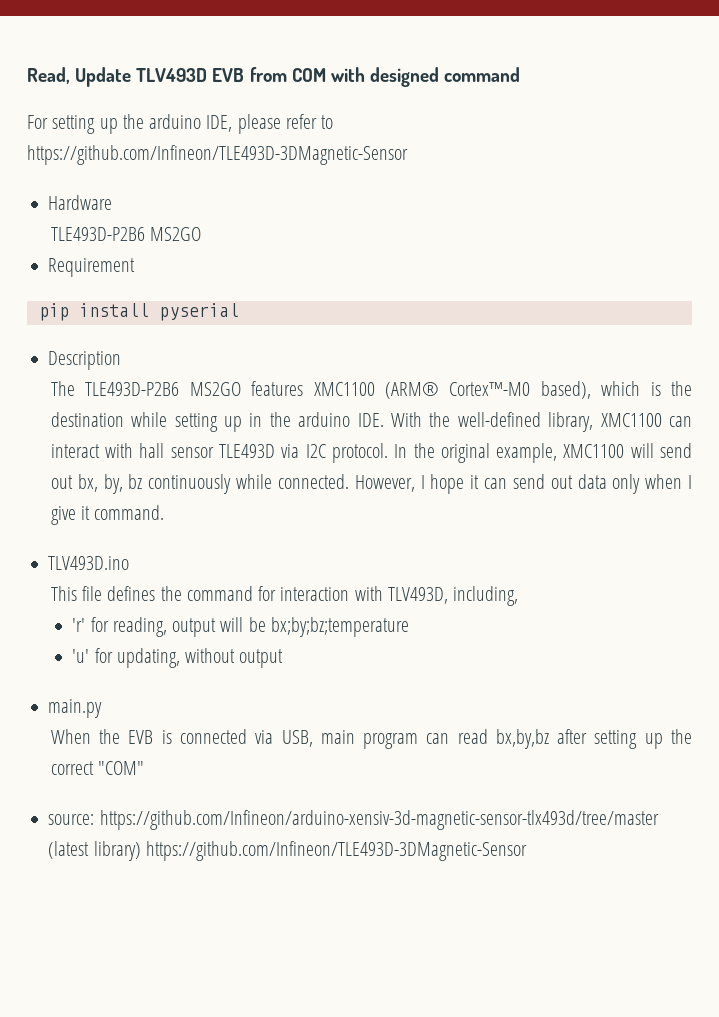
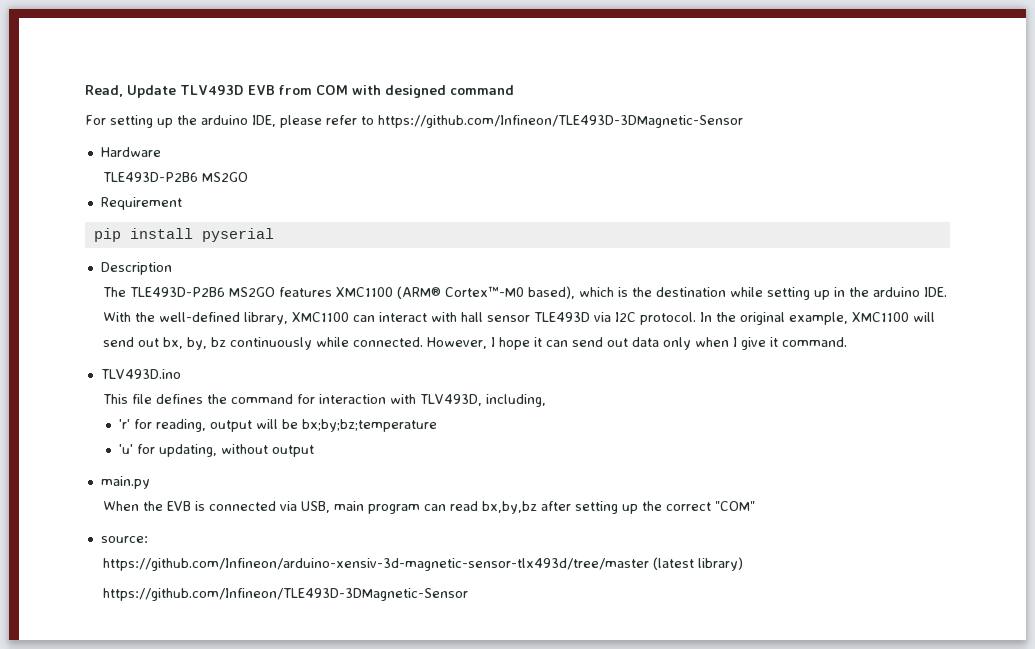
- source: https://github.com/Infineon/arduino-xensiv-3d-magnetic-sensor-tlx493d/tree/master (latest library) https://github.com/Infineon/TLE493D-3DMagnetic-Sensor
+ source:
+ https://github.com/Infineon/arduino-xensiv-3d-magnetic-sensor-tlx493d/tree/master (latest library)
+ https://github.com/Infineon/TLE493D-3DMagnetic-Sensor

